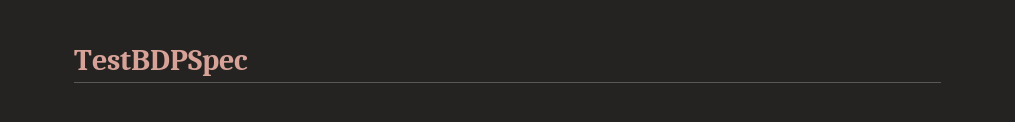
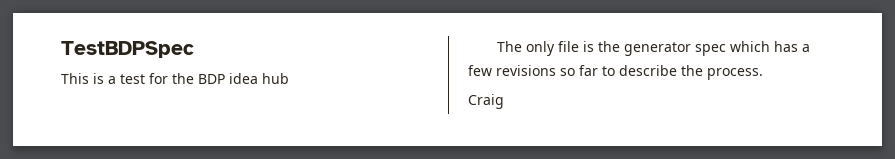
+ This is a test for the BDP idea hub
+ The only file is the generator spec which has a few revisions so far to describe the process.
+ Craig

